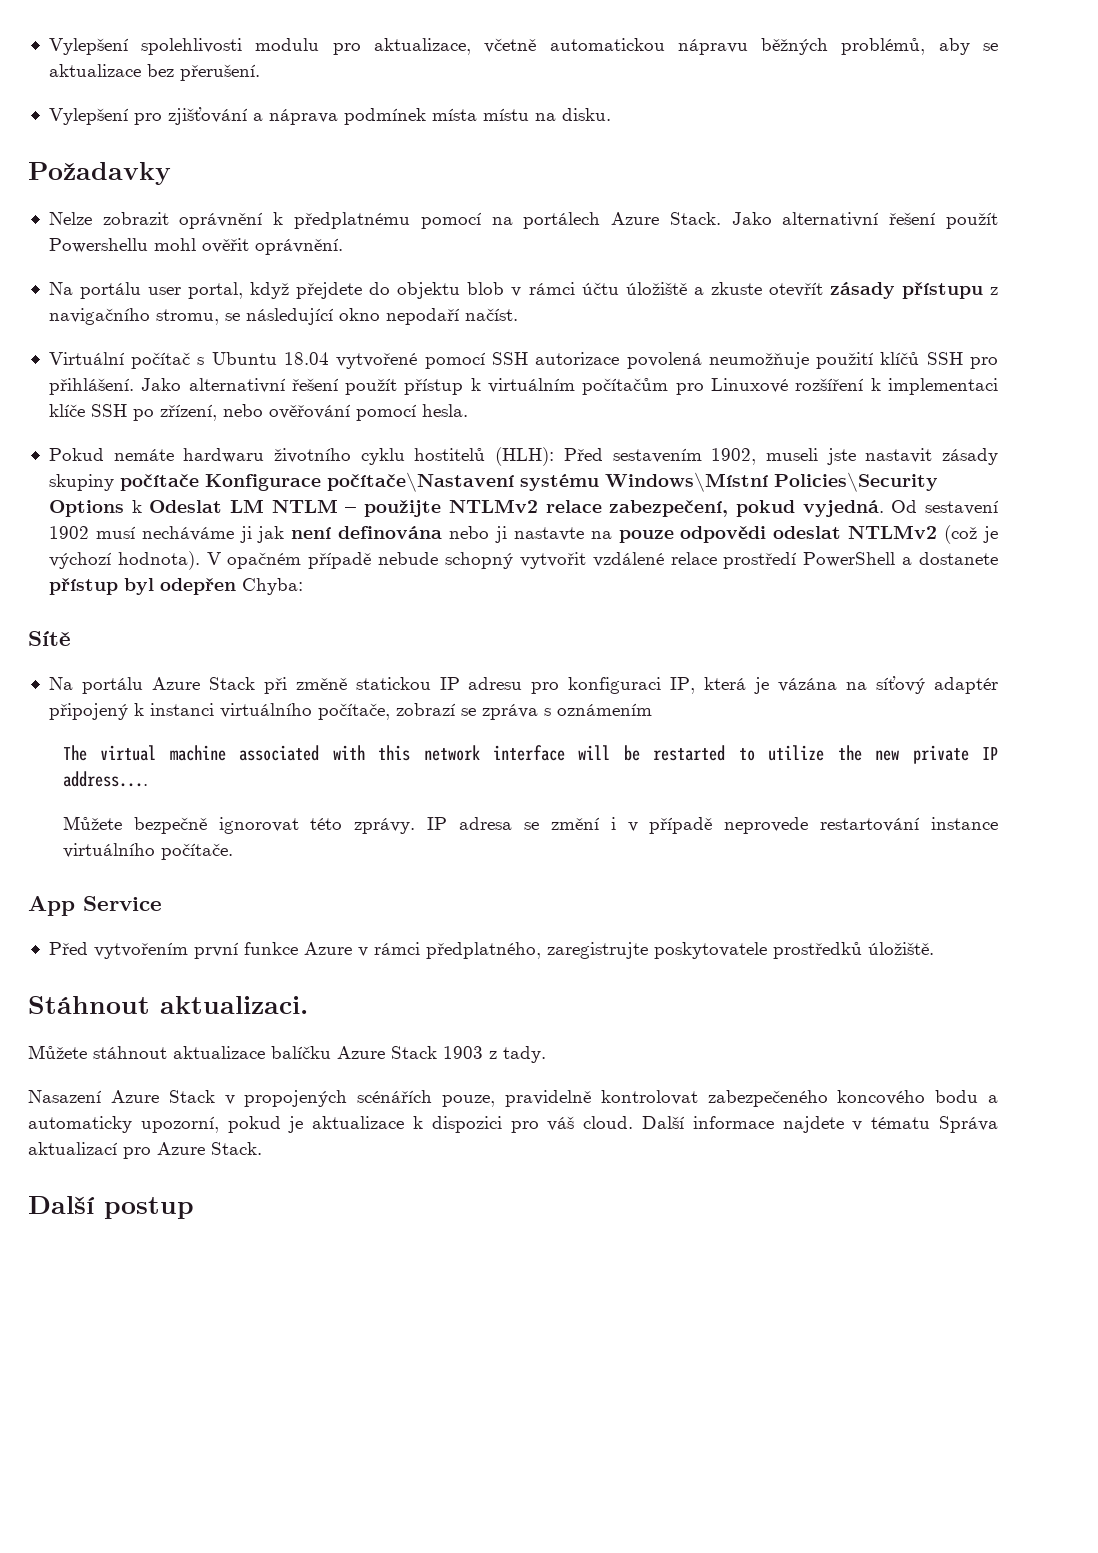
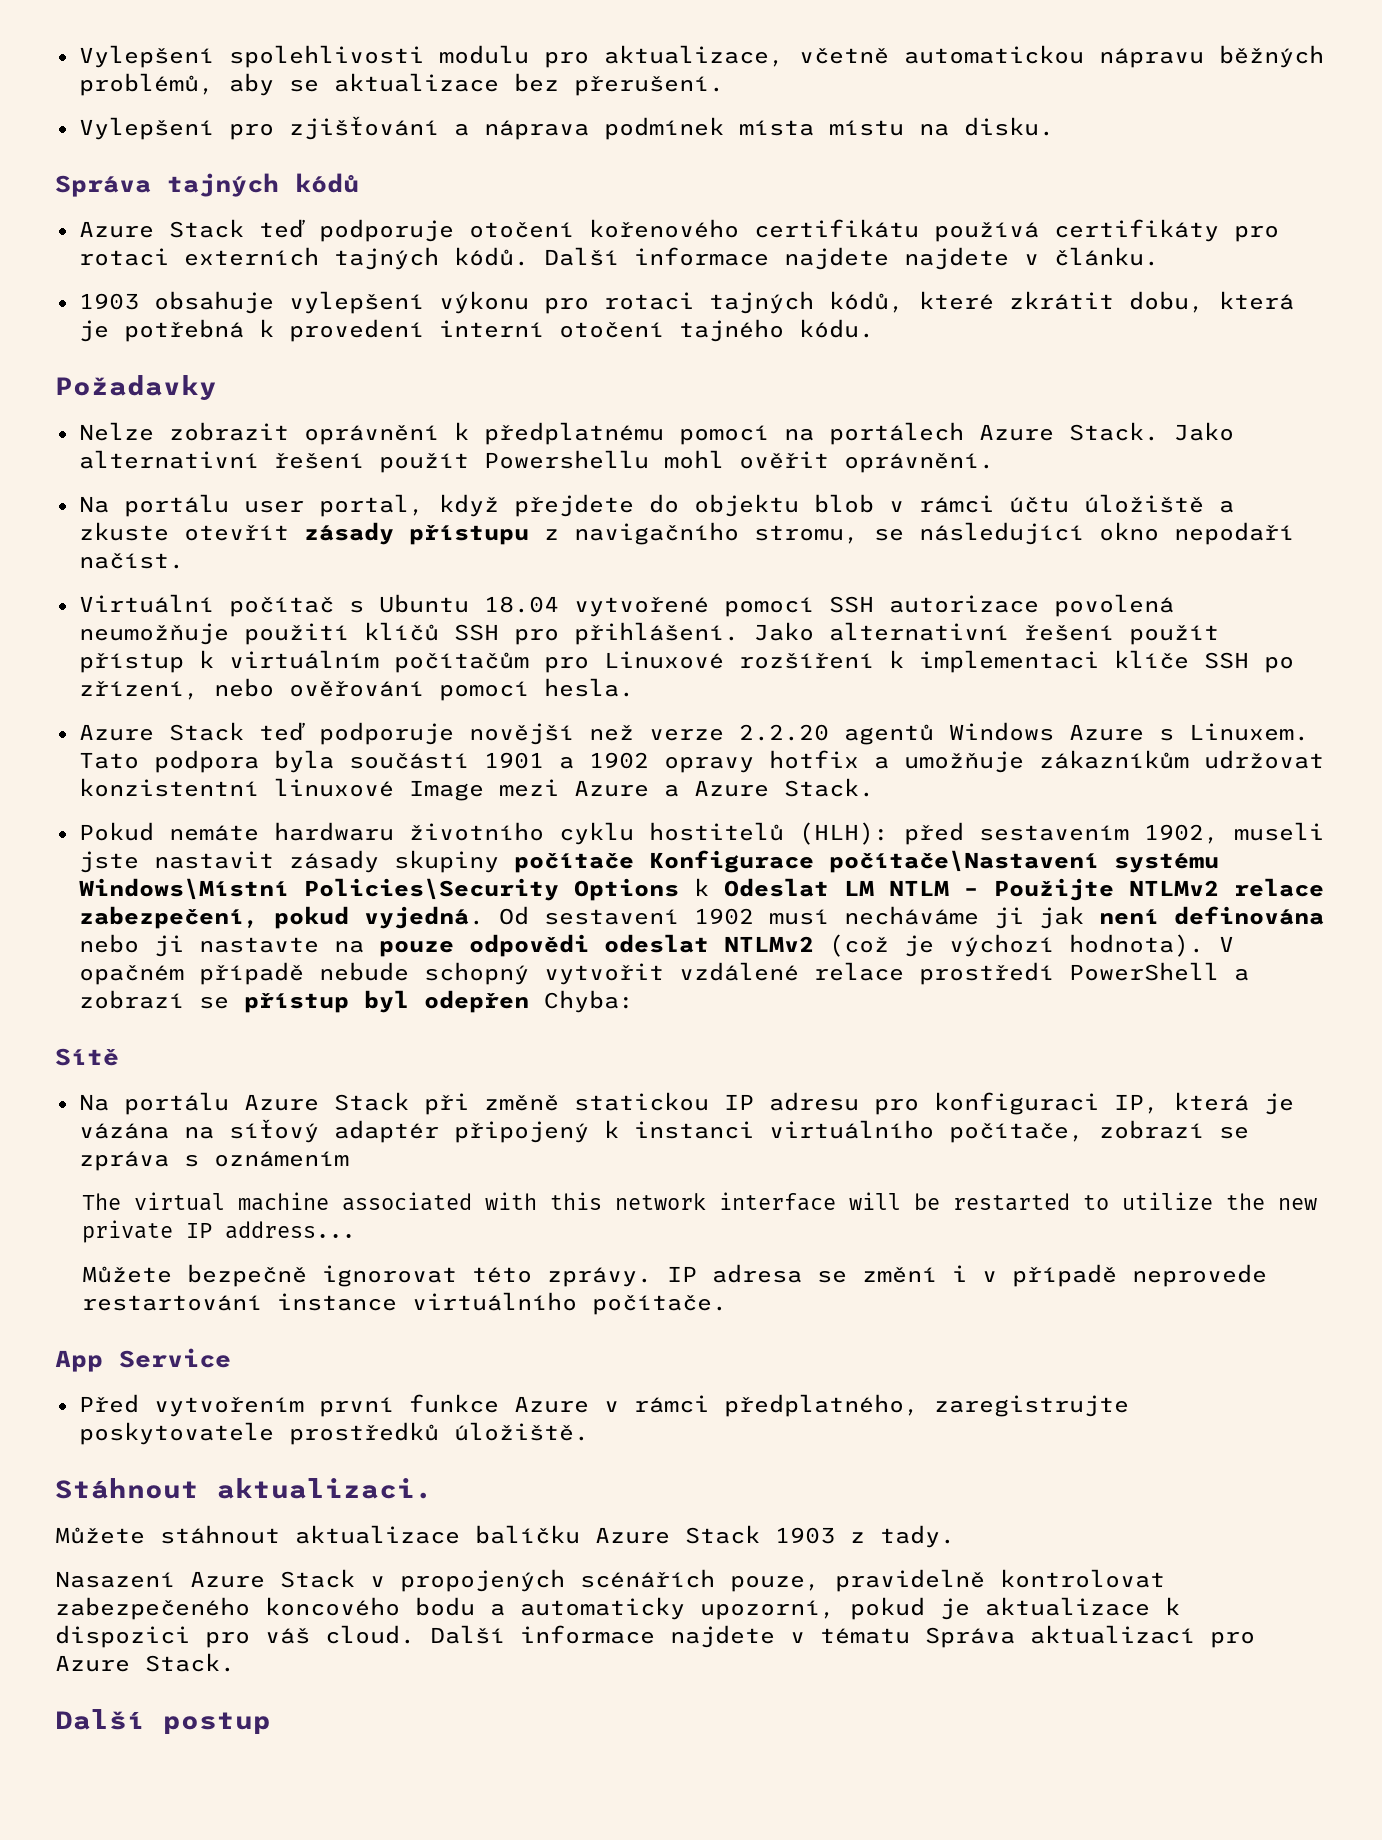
+ Správa tajných kódů
+ Azure Stack teď podporuje otočení kořenového certifikátu používá certifikáty pro rotaci externích tajných kódů. Další informace najdete najdete v článku.
+ 1903 obsahuje vylepšení výkonu pro rotaci tajných kódů, které zkrátit dobu, která je potřebná k provedení interní otočení tajného kódu.
+ Azure Stack teď podporuje novější než verze 2.2.20 agentů Windows Azure s Linuxem. Tato podpora byla součástí 1901 a 1902 opravy hotfix a umožňuje zákazníkům udržovat konzistentní linuxové Image mezi Azure a Azure Stack.
- Pokud nemáte hardwaru životního cyklu hostitelů (HLH): Před sestavením 1902, museli jste nastavit zásady skupiny počítače Konfigurace počítače\Nastavení systému Windows\Místní Policies\Security Options k Odeslat LM NTLM – použijte NTLMv2 relace zabezpečení, pokud vyjedná.
+ Pokud nemáte hardwaru životního cyklu hostitelů (HLH): před sestavením 1902, museli jste nastavit zásady skupiny počítače Konfigurace počítače\Nastavení systému Windows\Místní Policies\Security Options k Odeslat LM NTLM – Použijte NTLMv2 relace zabezpečení, pokud vyjedná.
- V opačném případě nebude schopný vytvořit vzdálené relace prostředí PowerShell a dostanete přístup byl odepřen Chyba:
+ V opačném případě nebude schopný vytvořit vzdálené relace prostředí PowerShell a zobrazí se přístup byl odepřen Chyba:
- The virtual machine associated with this network interface will be restarted to utilize the new private IP address....
+ The virtual machine associated with this network interface will be restarted to utilize the new private IP address...

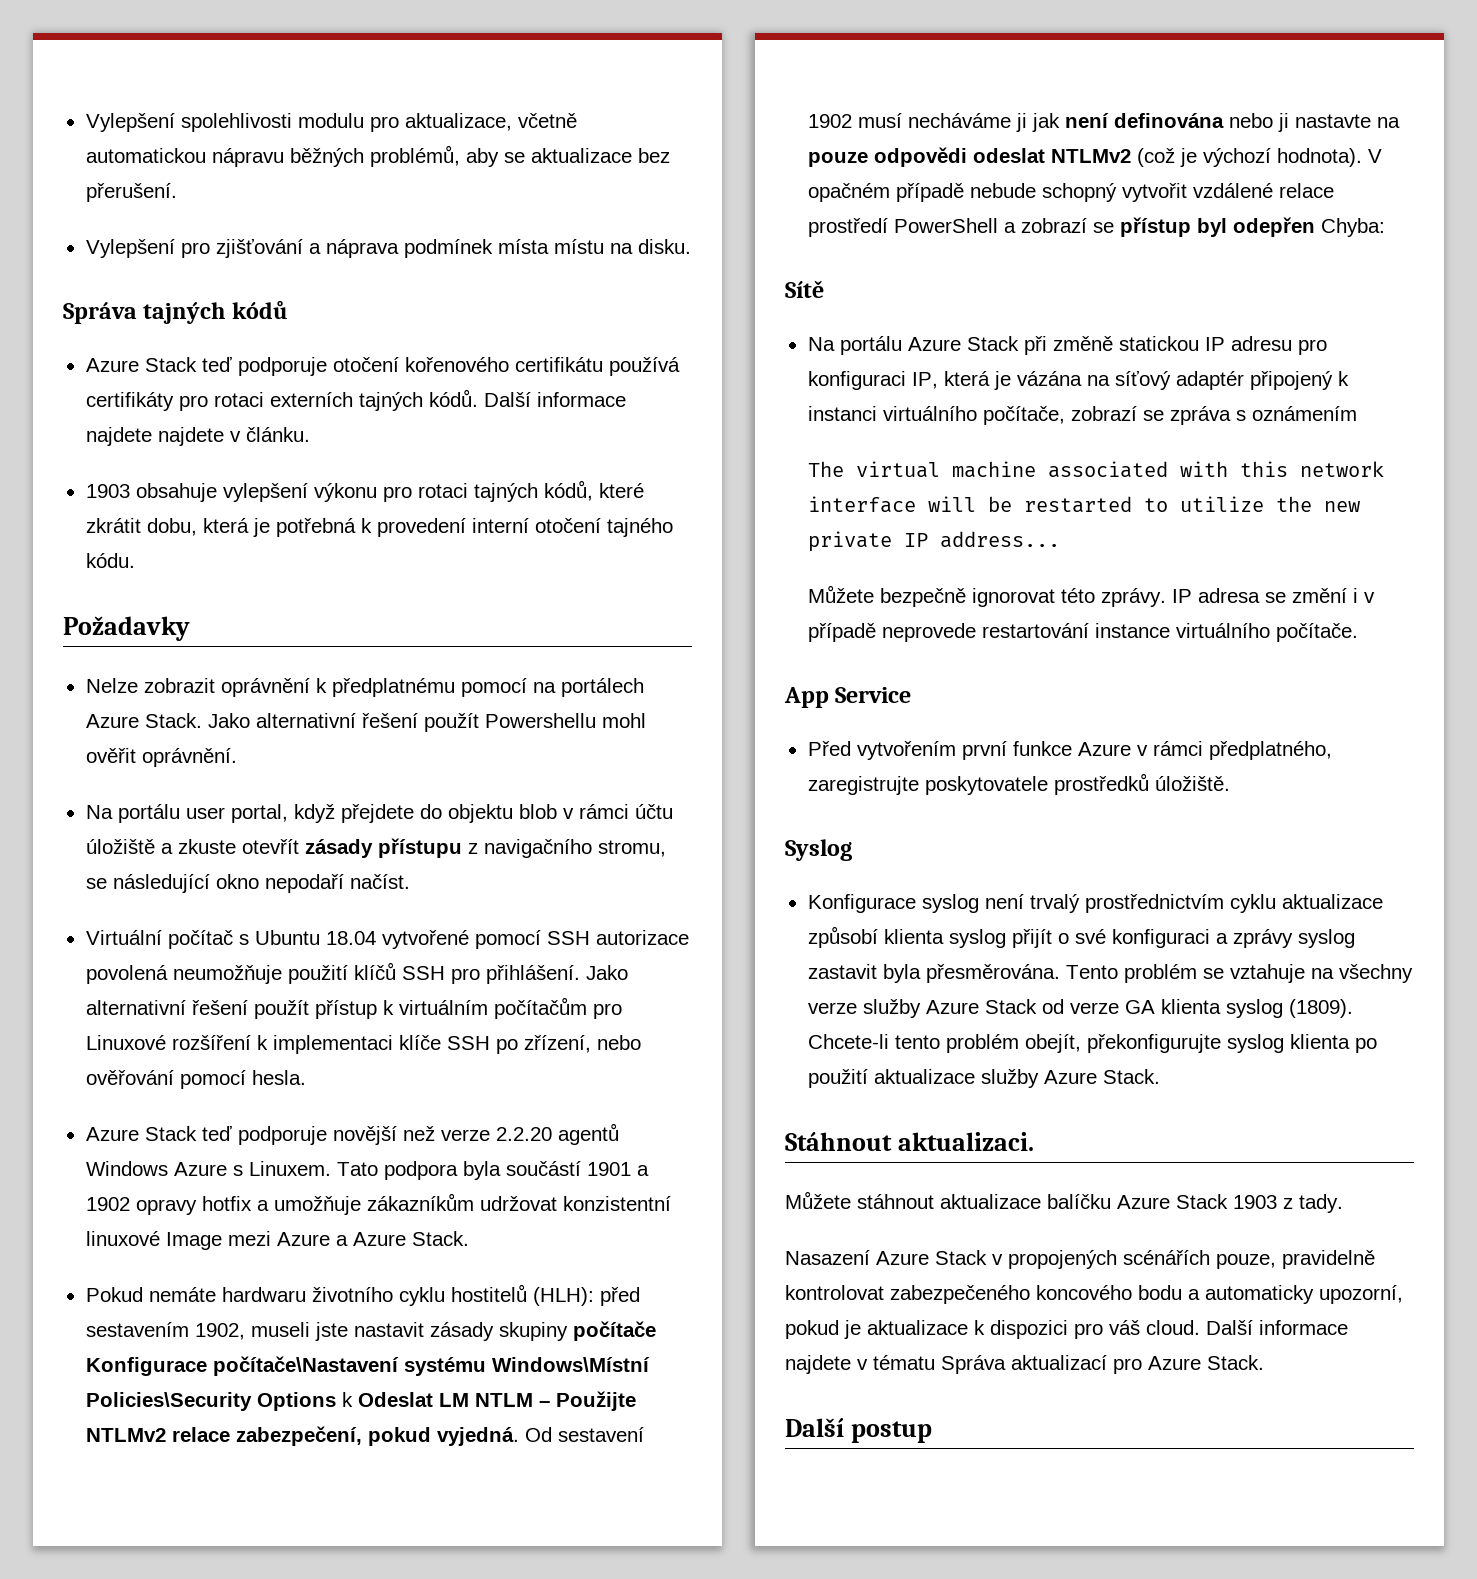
+ Syslog
+ Konfigurace syslog není trvalý prostřednictvím cyklu aktualizace způsobí klienta syslog přijít o své konfiguraci a zprávy syslog zastavit byla přesměrována. Tento problém se vztahuje na všechny verze služby Azure Stack od verze GA klienta syslog (1809). Chcete-li tento problém obejít, překonfigurujte syslog klienta po použití aktualizace služby Azure Stack.

